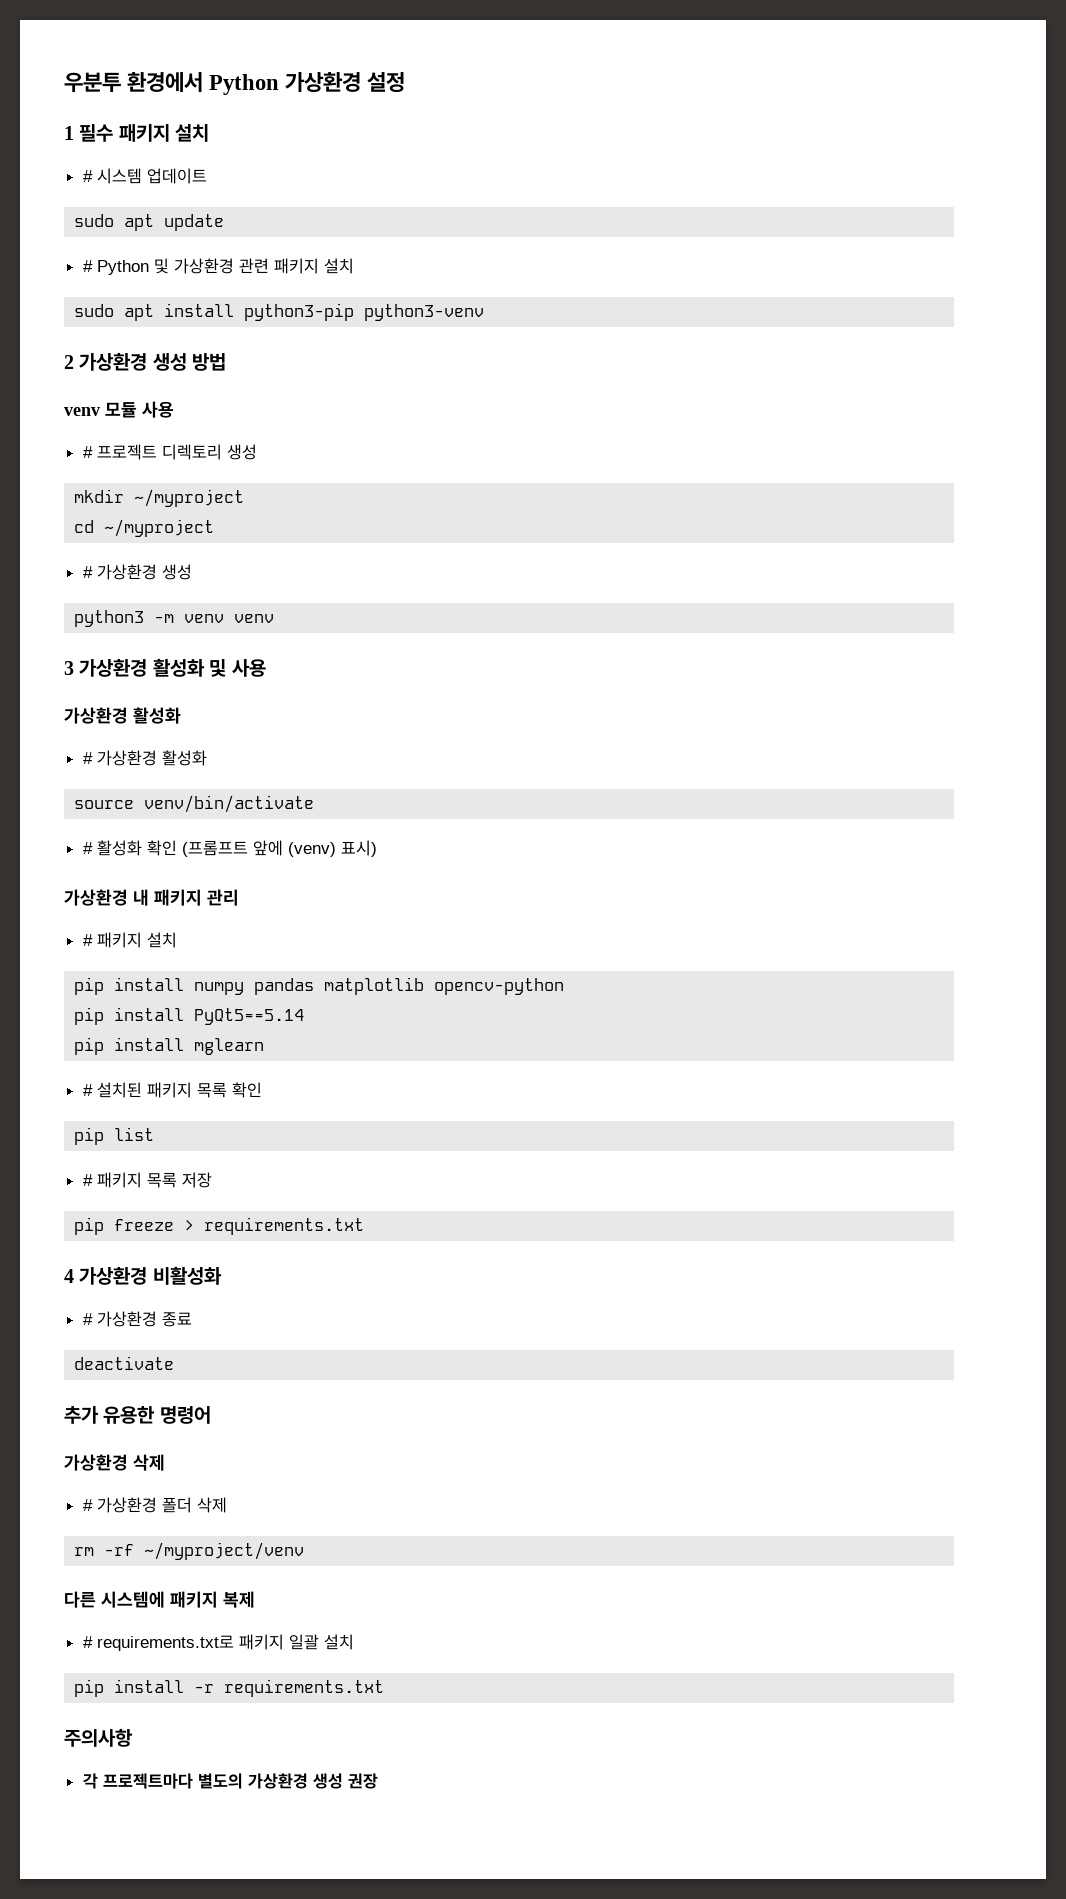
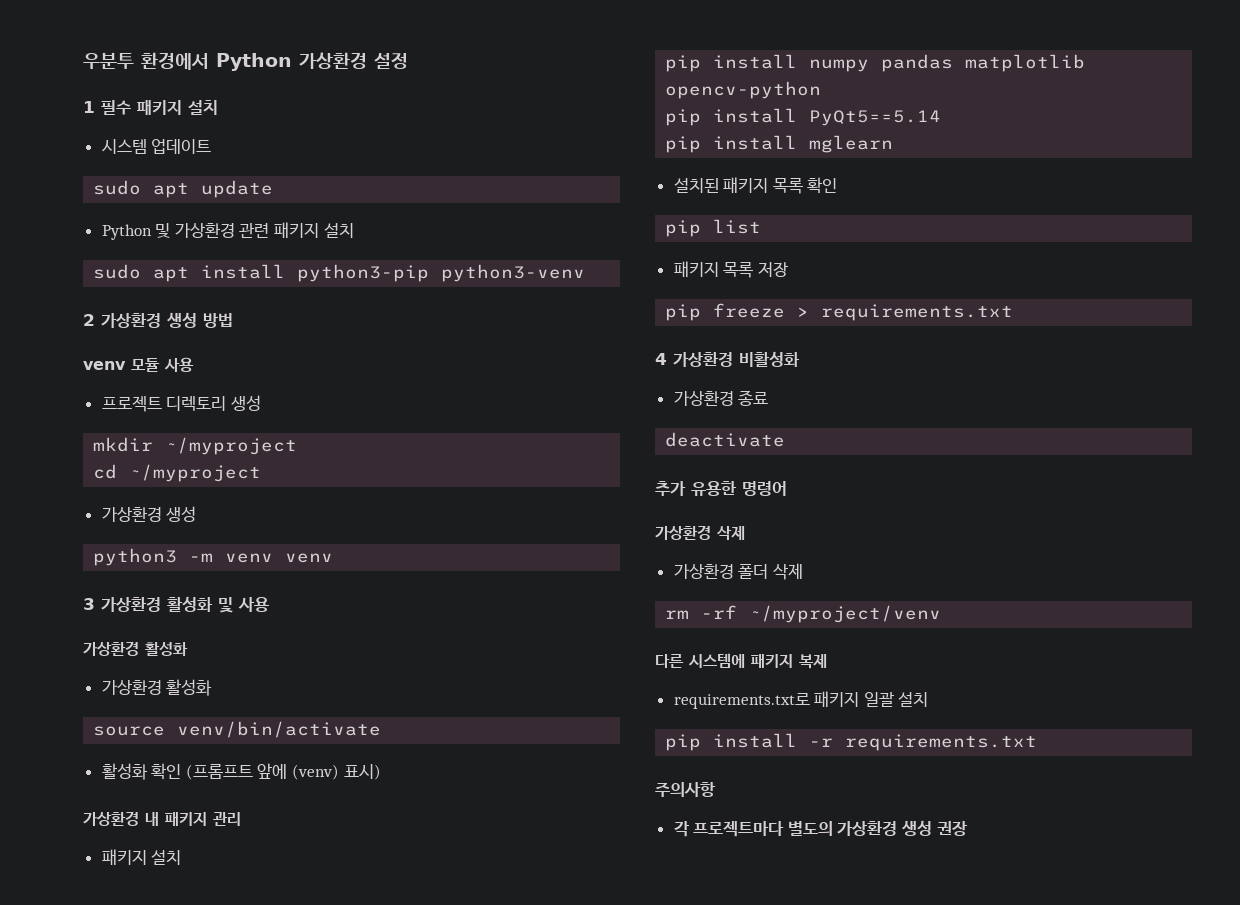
- # 시스템 업데이트
+ 시스템 업데이트
- # Python 및 가상환경 관련 패키지 설치
+ Python 및 가상환경 관련 패키지 설치
- # 프로젝트 디렉토리 생성
+ 프로젝트 디렉토리 생성
  cd ~/myproject
- # 가상환경 생성
+ 가상환경 생성
  3 가상환경 활성화 및 사용
  가상환경 활성화
- # 가상환경 활성화
+ 가상환경 활성화
- # 활성화 확인 (프롬프트 앞에 (venv) 표시)
+ 활성화 확인 (프롬프트 앞에 (venv) 표시)
  가상환경 내 패키지 관리
- # 패키지 설치
+ 패키지 설치
- # 설치된 패키지 목록 확인
+ 설치된 패키지 목록 확인
- # 패키지 목록 저장
+ 패키지 목록 저장
- # 가상환경 종료
+ 가상환경 종료
- # 가상환경 폴더 삭제
+ 가상환경 폴더 삭제
- # requirements.txt로 패키지 일괄 설치
+ requirements.txt로 패키지 일괄 설치

